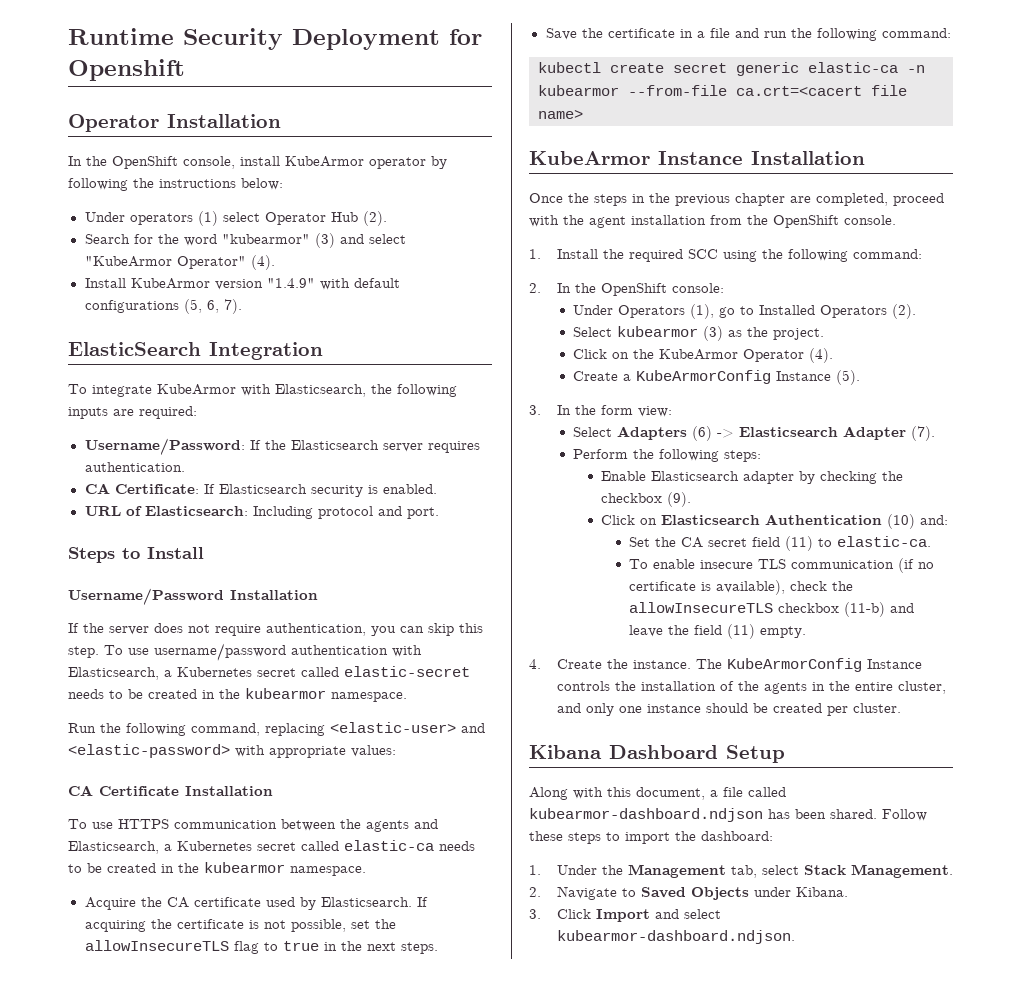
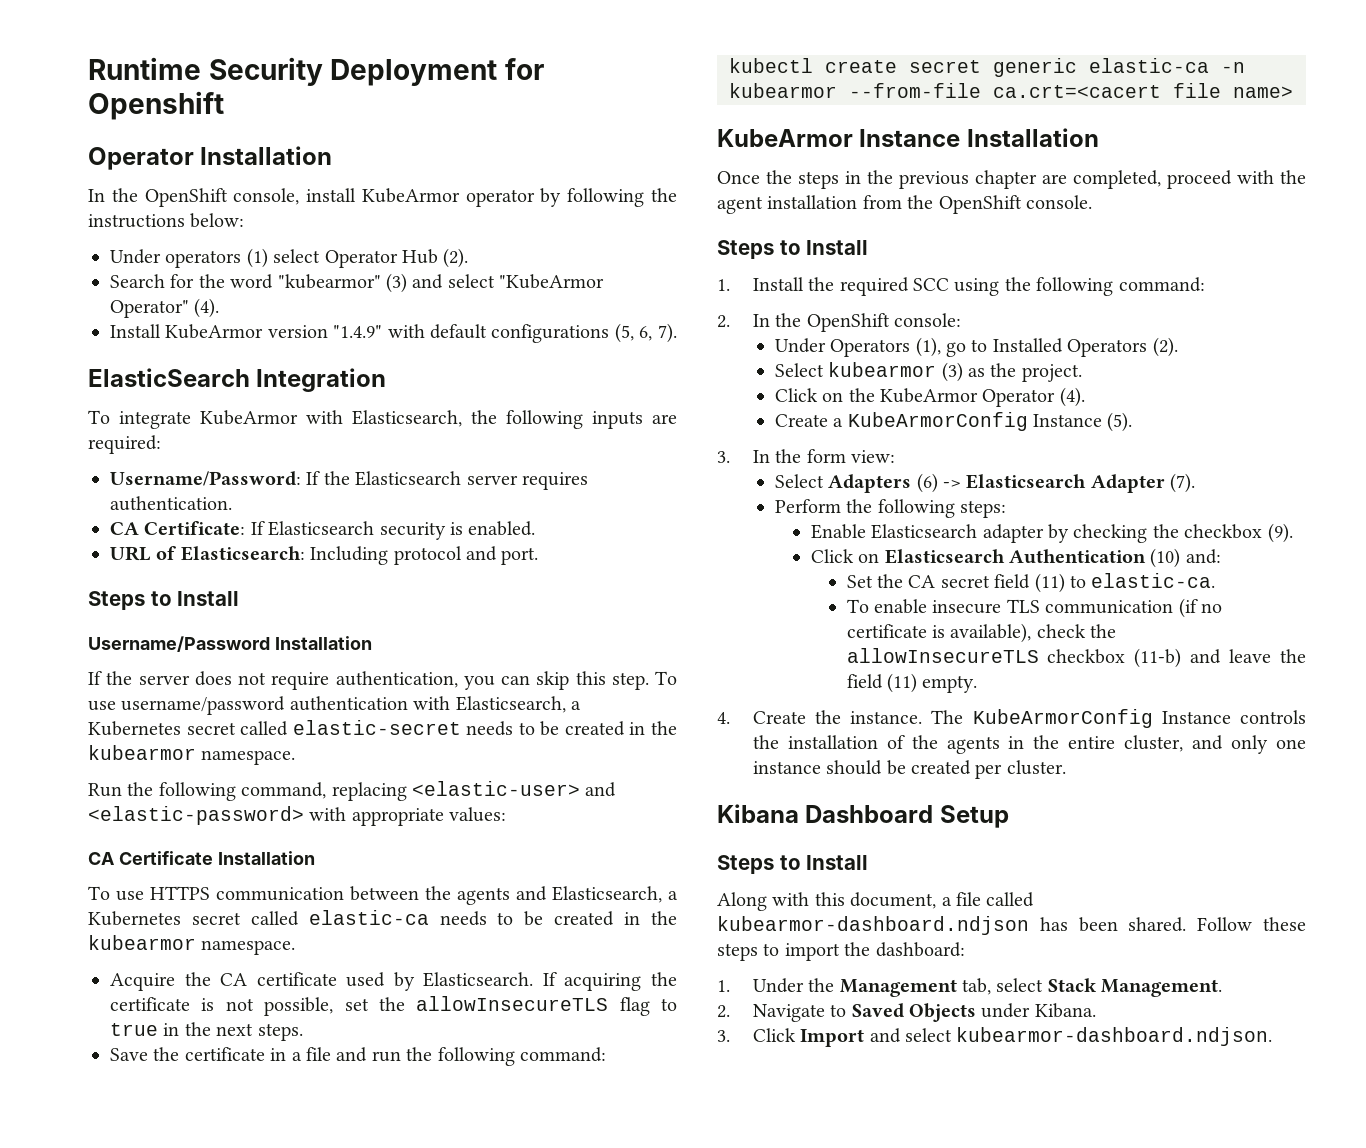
  Once the steps in the previous chapter are completed, proceed with the agent installation from the OpenShift console.
+ Steps to Install
  Kibana Dashboard Setup
+ Steps to Install

